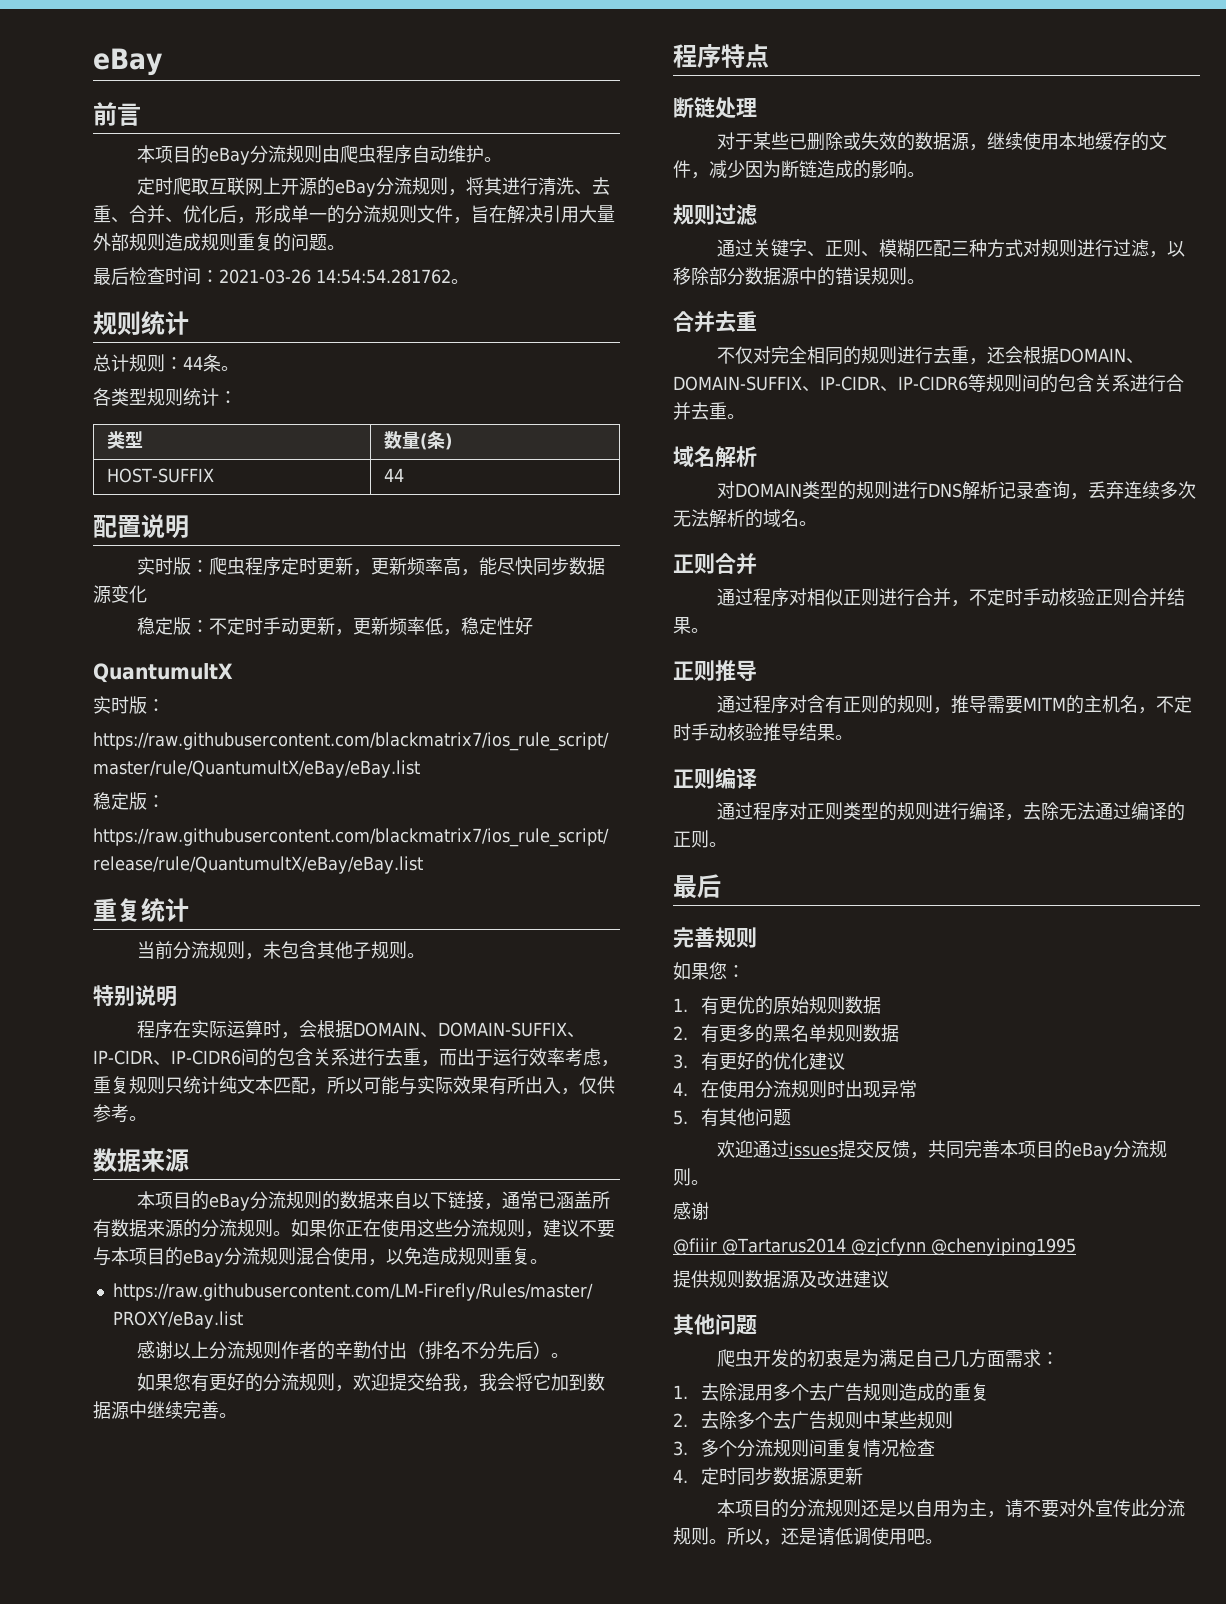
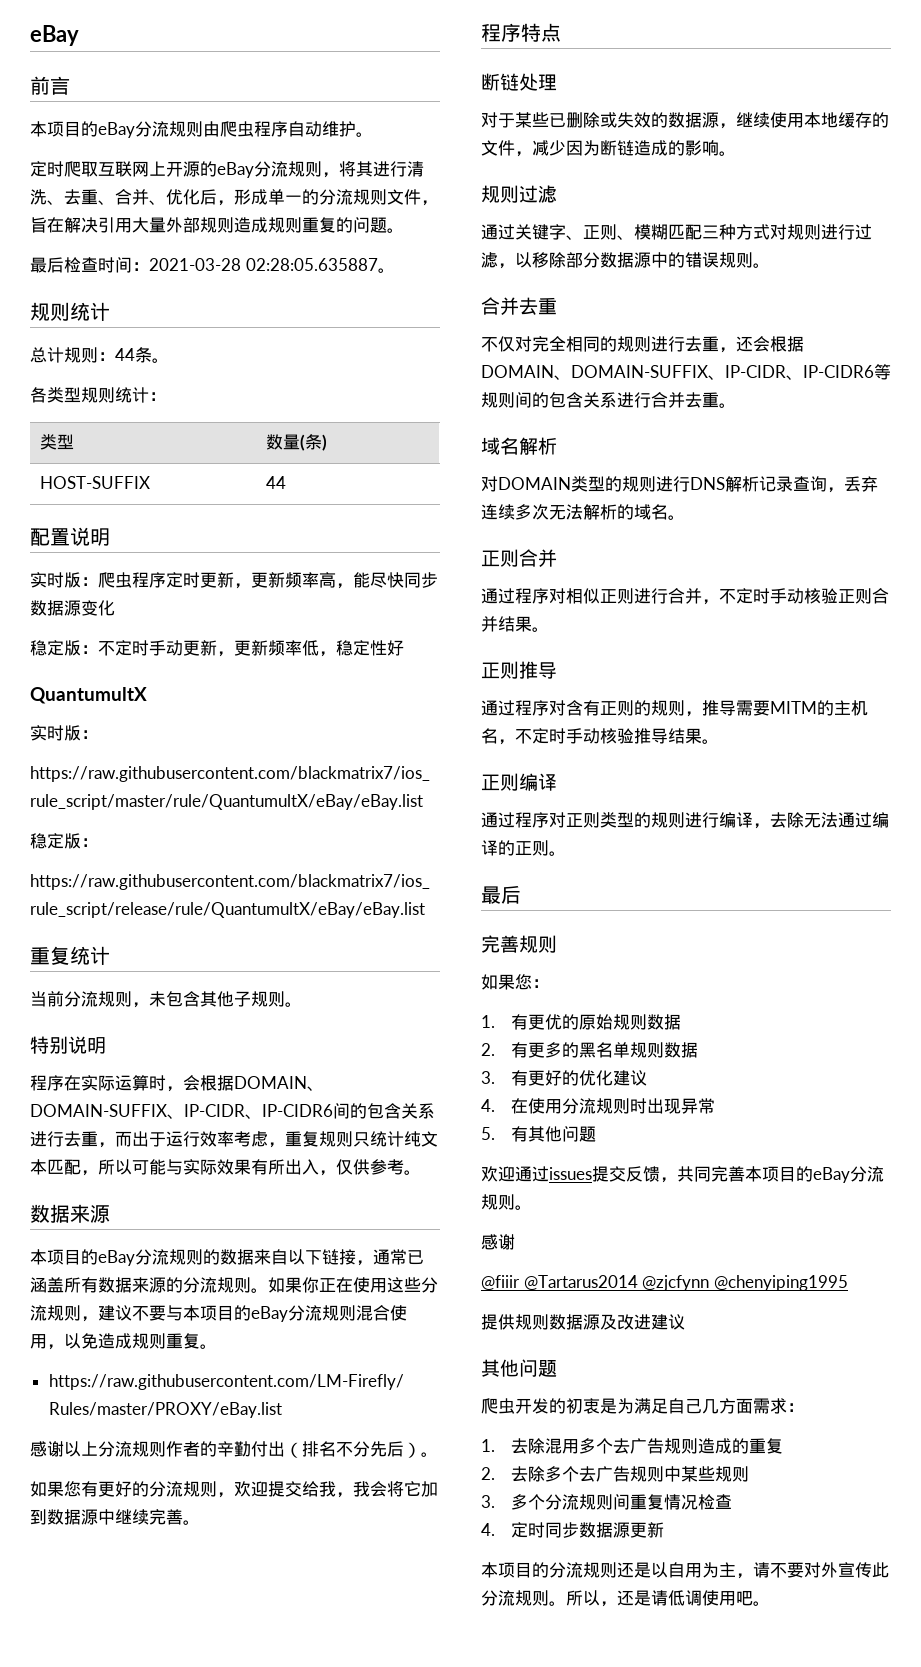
- 最后检查时间：2021-03-26 14:54:54.281762。
+ 最后检查时间：2021-03-28 02:28:05.635887。

